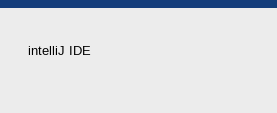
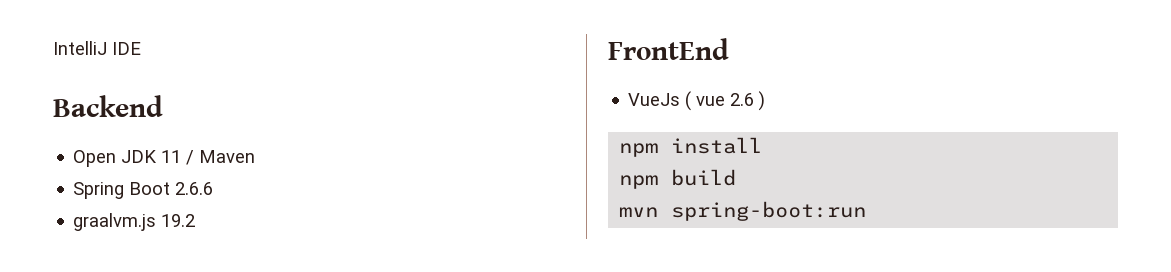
- intelliJ IDE
+ IntelliJ IDE
+ Backend
+ Open JDK 11 / Maven
+ Spring Boot 2.6.6
+ graalvm.js 19.2
+ FrontEnd
+ VueJs ( vue 2.6 )
+ npm install
+ npm build
+ mvn spring-boot:run

